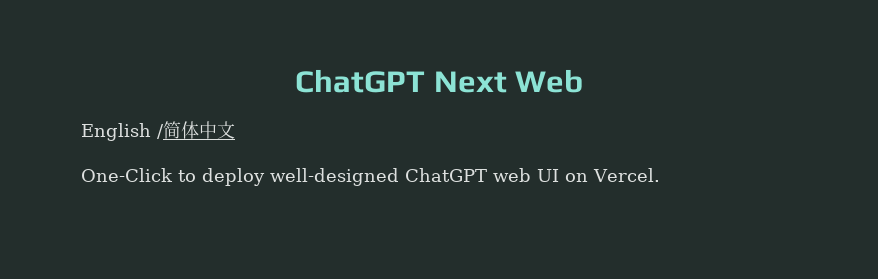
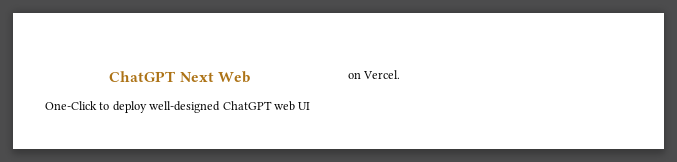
- English /简体中文

